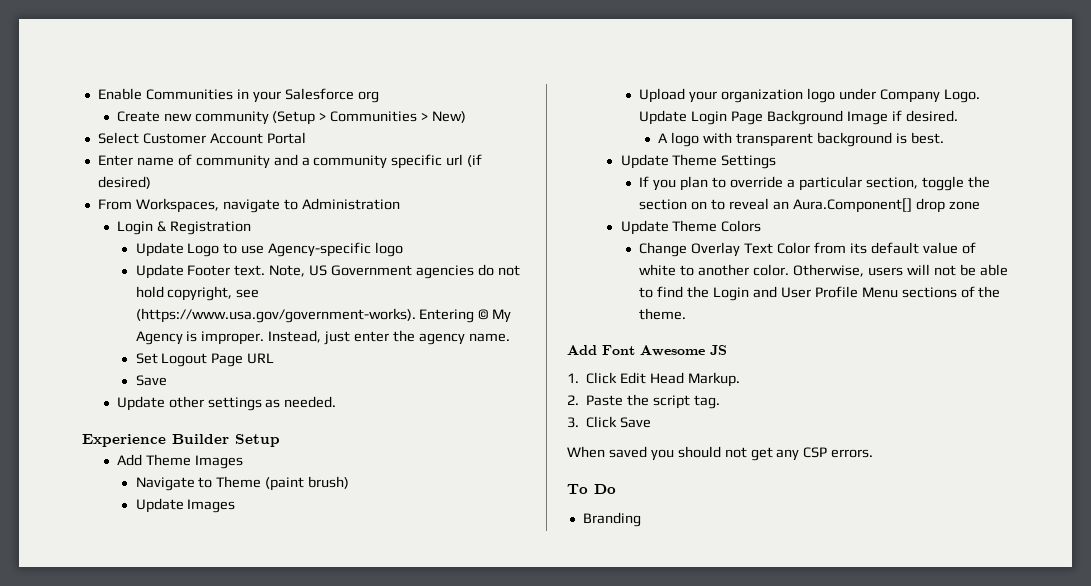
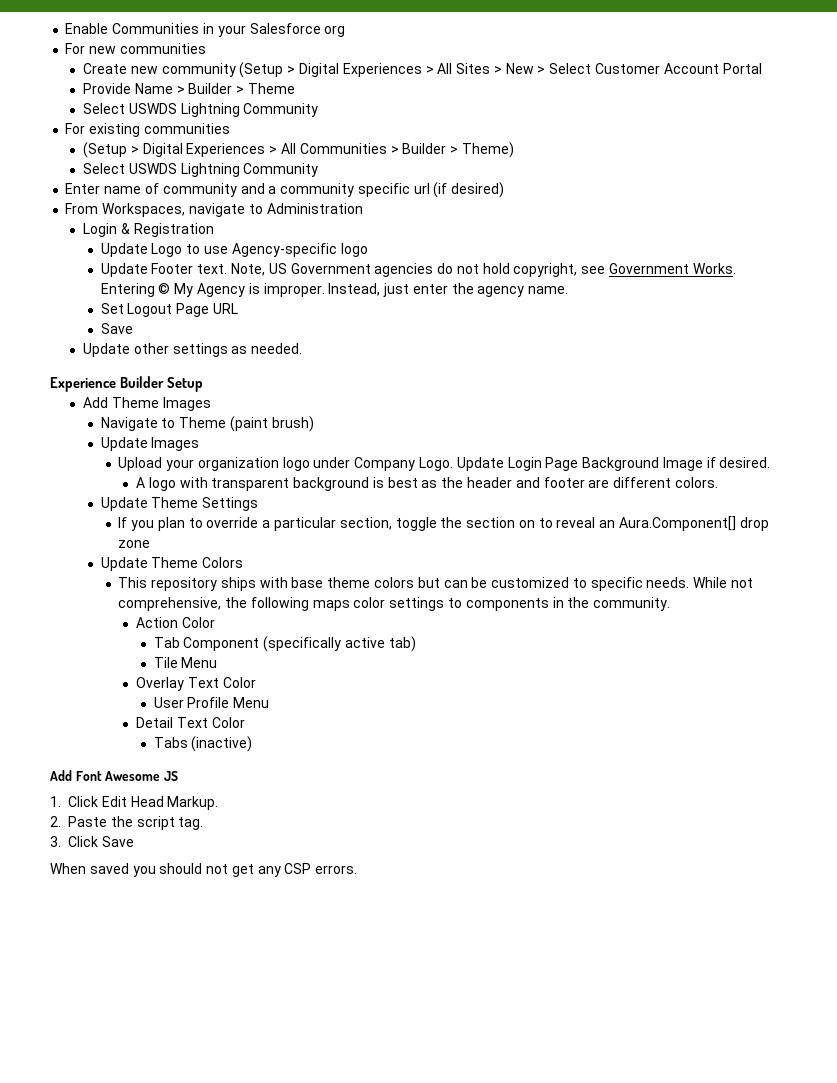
+ For new communities
- Create new community (Setup > Communities > New)
- Select Customer Account Portal
+ Create new community (Setup > Digital Experiences > All Sites > New > Select Customer Account Portal
+ Provide Name > Builder > Theme
+ Select USWDS Lightning Community
+ For existing communities
+ (Setup > Digital Experiences > All Communities > Builder > Theme)
+ Select USWDS Lightning Community
- Note, US Government agencies do not hold copyright, see (https://www.usa.gov/government-works). Entering © My Agency is improper.
+ Note, US Government agencies do not hold copyright, see Government Works. Entering © My Agency is improper.
- A logo with transparent background is best.
+ A logo with transparent background is best as the header and footer are different colors.
- Change Overlay Text Color from its default value of white to another color. Otherwise, users will not be able to find the Login and User Profile Menu sections of the theme.
+ This repository ships with base theme colors but can be customized to specific needs. While not comprehensive, the following maps color settings to components in the community.
+ Action Color
+ Tab Component (specifically active tab)
+ Tile Menu
+ Overlay Text Color
+ User Profile Menu
+ Detail Text Color
+ Tabs (inactive)
- To Do
- Branding

